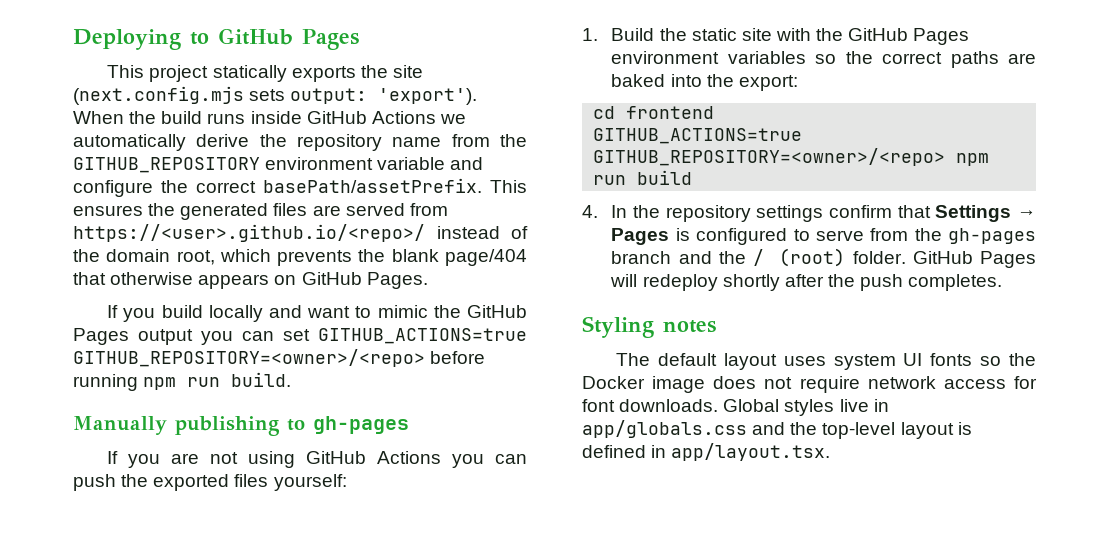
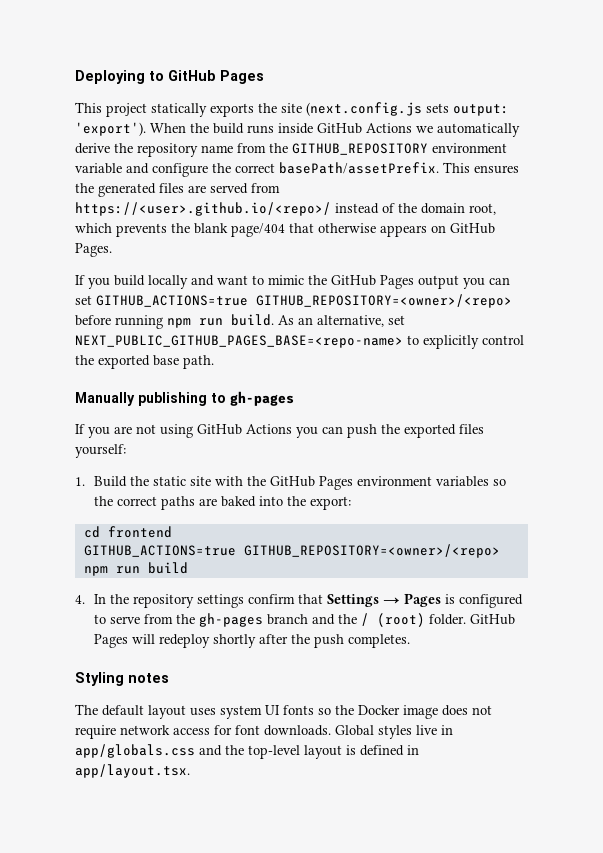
- This project statically exports the site (next.config.mjs sets output: 'export').
+ This project statically exports the site (next.config.js sets output: 'export').
+ As an alternative, set NEXT_PUBLIC_GITHUB_PAGES_BASE=<repo-name> to explicitly control the exported base path.

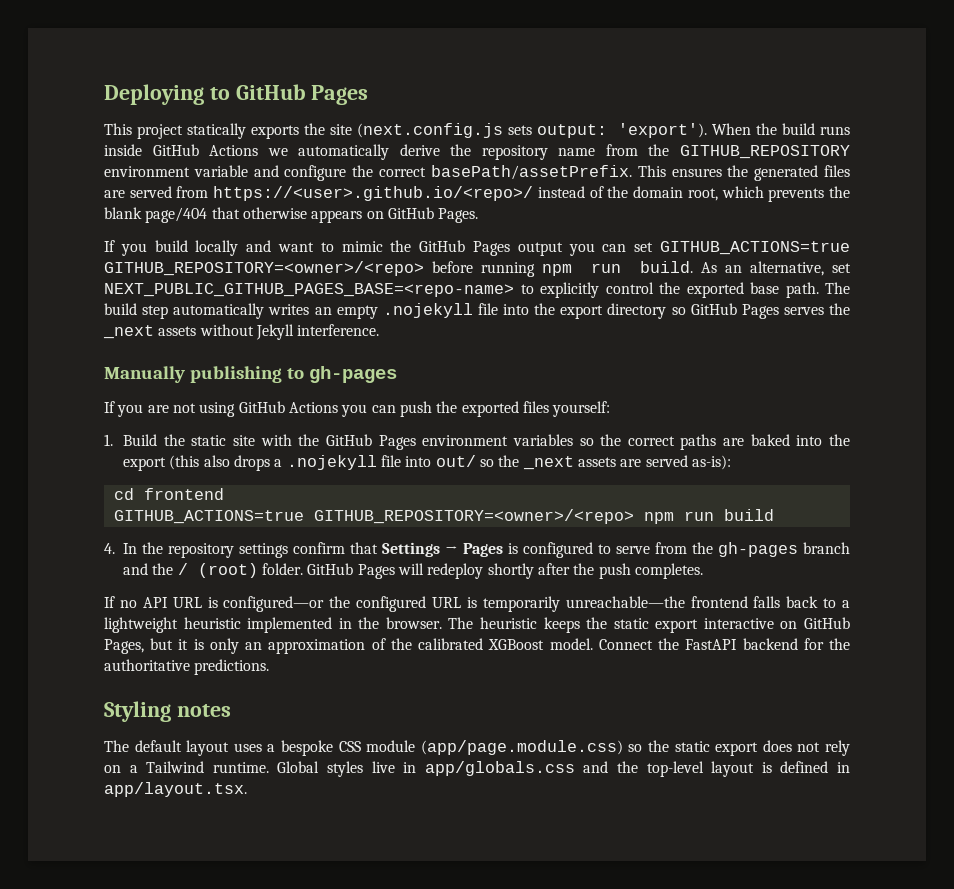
+ The build step automatically writes an empty .nojekyll file into the export directory so GitHub Pages serves the _next assets without Jekyll interference.
- 1. Build the static site with the GitHub Pages environment variables so the correct paths are baked into the export:
+ 1. Build the static site with the GitHub Pages environment variables so the correct paths are baked into the export (this also drops a .nojekyll file into out/ so the _next assets are served as-is):
+ If no API URL is configured—or the configured URL is temporarily unreachable—the frontend falls back to a lightweight heuristic implemented in the browser. The heuristic keeps the static export interactive on GitHub Pages, but it is only an approximation of the calibrated XGBoost model. Connect the FastAPI backend for the authoritative predictions.
- The default layout uses system UI fonts so the Docker image does not require network access for font downloads.
+ The default layout uses a bespoke CSS module (app/page.module.css) so the static export does not rely on a Tailwind runtime.

